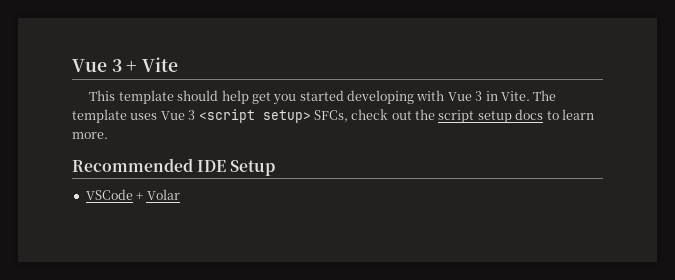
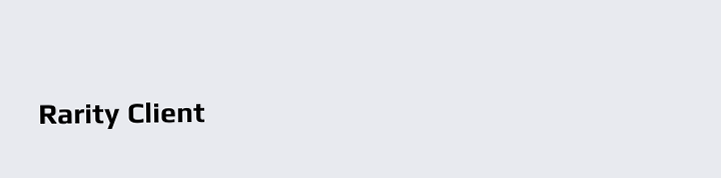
- Vue 3 + Vite
- This template should help get you started developing with Vue 3 in Vite. The template uses Vue 3 <script setup> SFCs, check out the script setup docs to learn more.
- Recommended IDE Setup
- VSCode + Volar
+ Rarity Client

